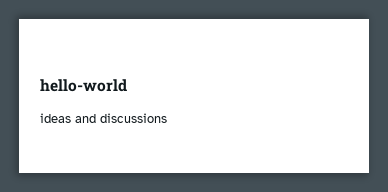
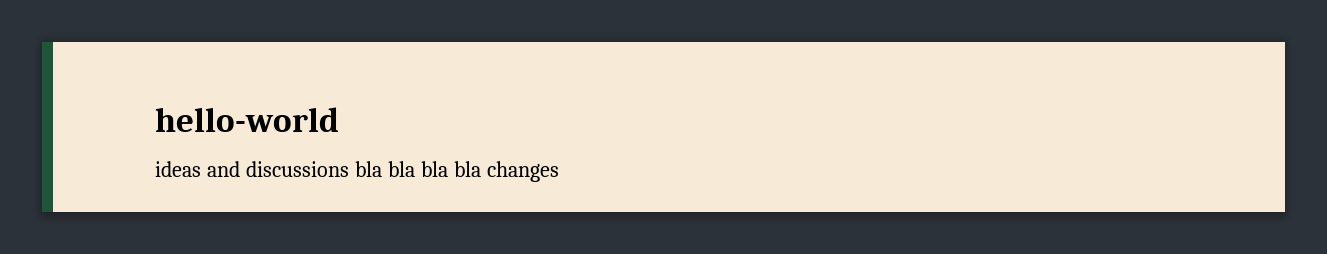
- ideas and discussions
+ ideas and discussions bla bla bla bla changes

